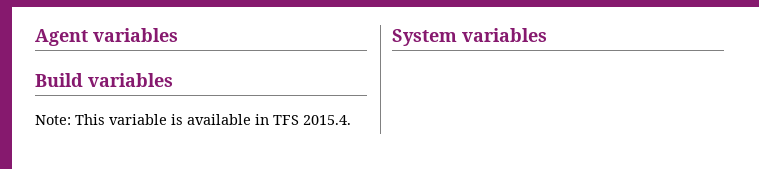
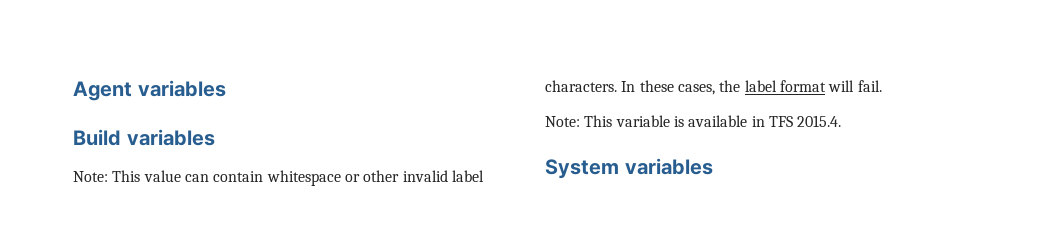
+ Note: This value can contain whitespace or other invalid label characters. In these cases, the label format will fail.

